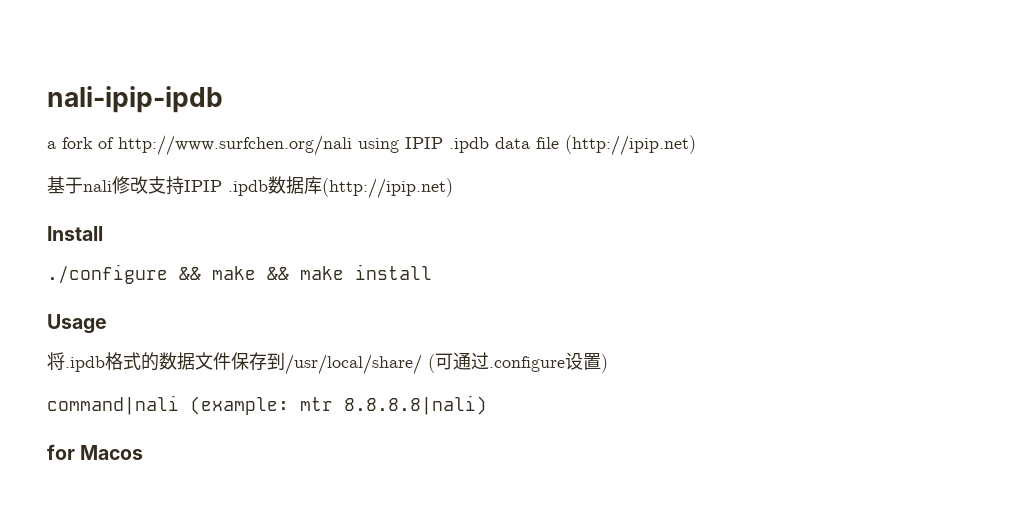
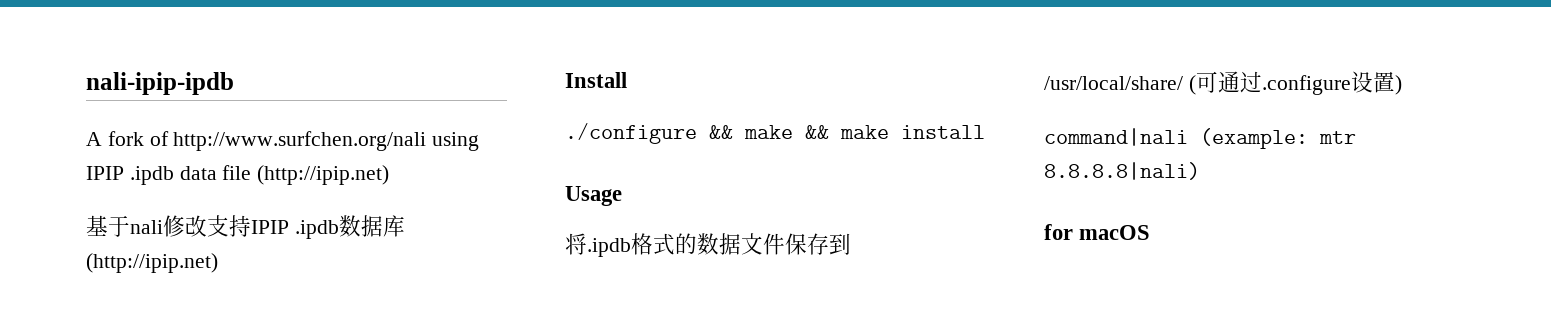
- a fork of http://www.surfchen.org/nali using IPIP .ipdb data file (http://ipip.net)
+ A fork of http://www.surfchen.org/nali using IPIP .ipdb data file (http://ipip.net)
- for Macos
+ for macOS

